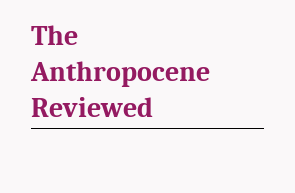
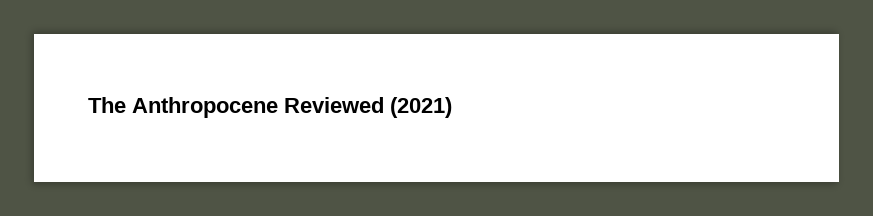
- The Anthropocene Reviewed
+ The Anthropocene Reviewed (2021)

